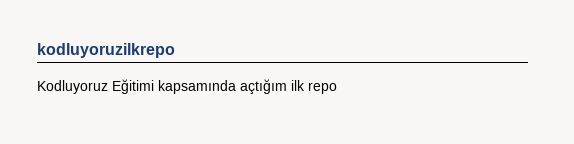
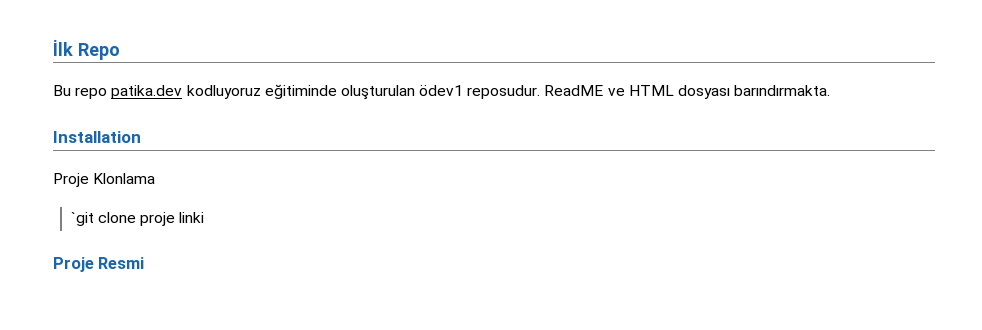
- kodluyoruzilkrepo
- Kodluyoruz Eğitimi kapsamında açtığım ilk repo
+ İlk Repo
+ Bu repo patika.dev kodluyoruz eğitiminde oluşturulan ödev1 reposudur. ReadME ve HTML dosyası barındırmakta.
+ Installation
+ Proje Klonlama
+ `git clone proje linki
+ Proje Resmi

